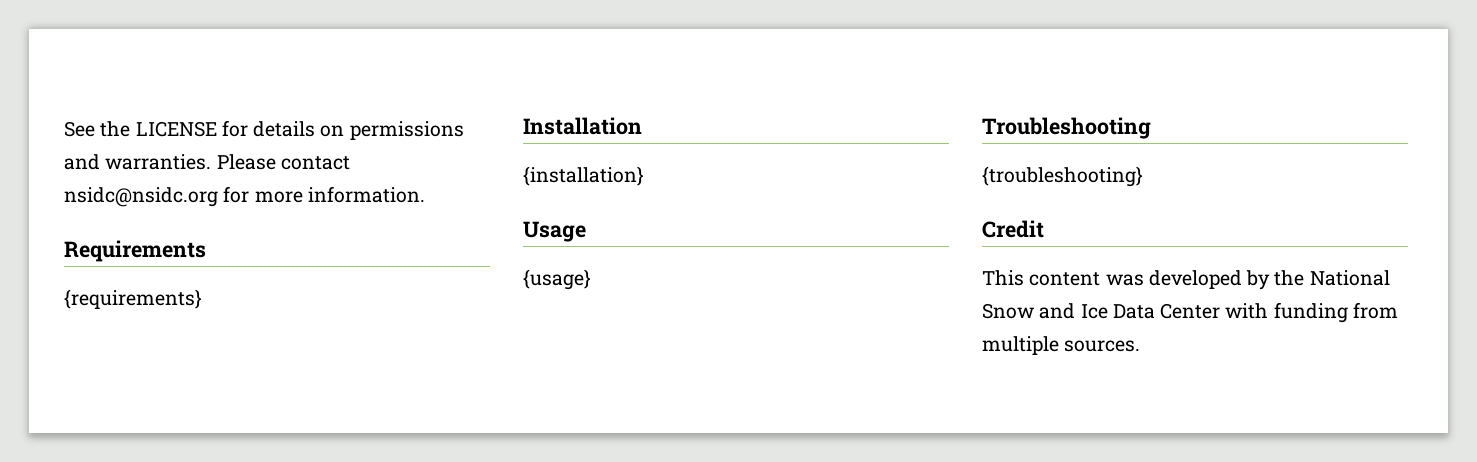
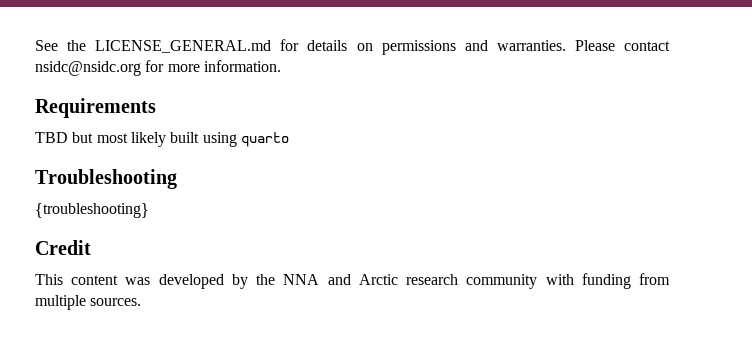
- See the LICENSE for details on permissions and warranties.
+ See the LICENSE_GENERAL.md for details on permissions and warranties.
- {requirements}
- Installation
- {installation}
- Usage
- {usage}
+ TBD but most likely built using quarto
- This content was developed by the National Snow and Ice Data Center with funding from multiple sources.
+ This content was developed by the NNA and Arctic research community with funding from multiple sources.

